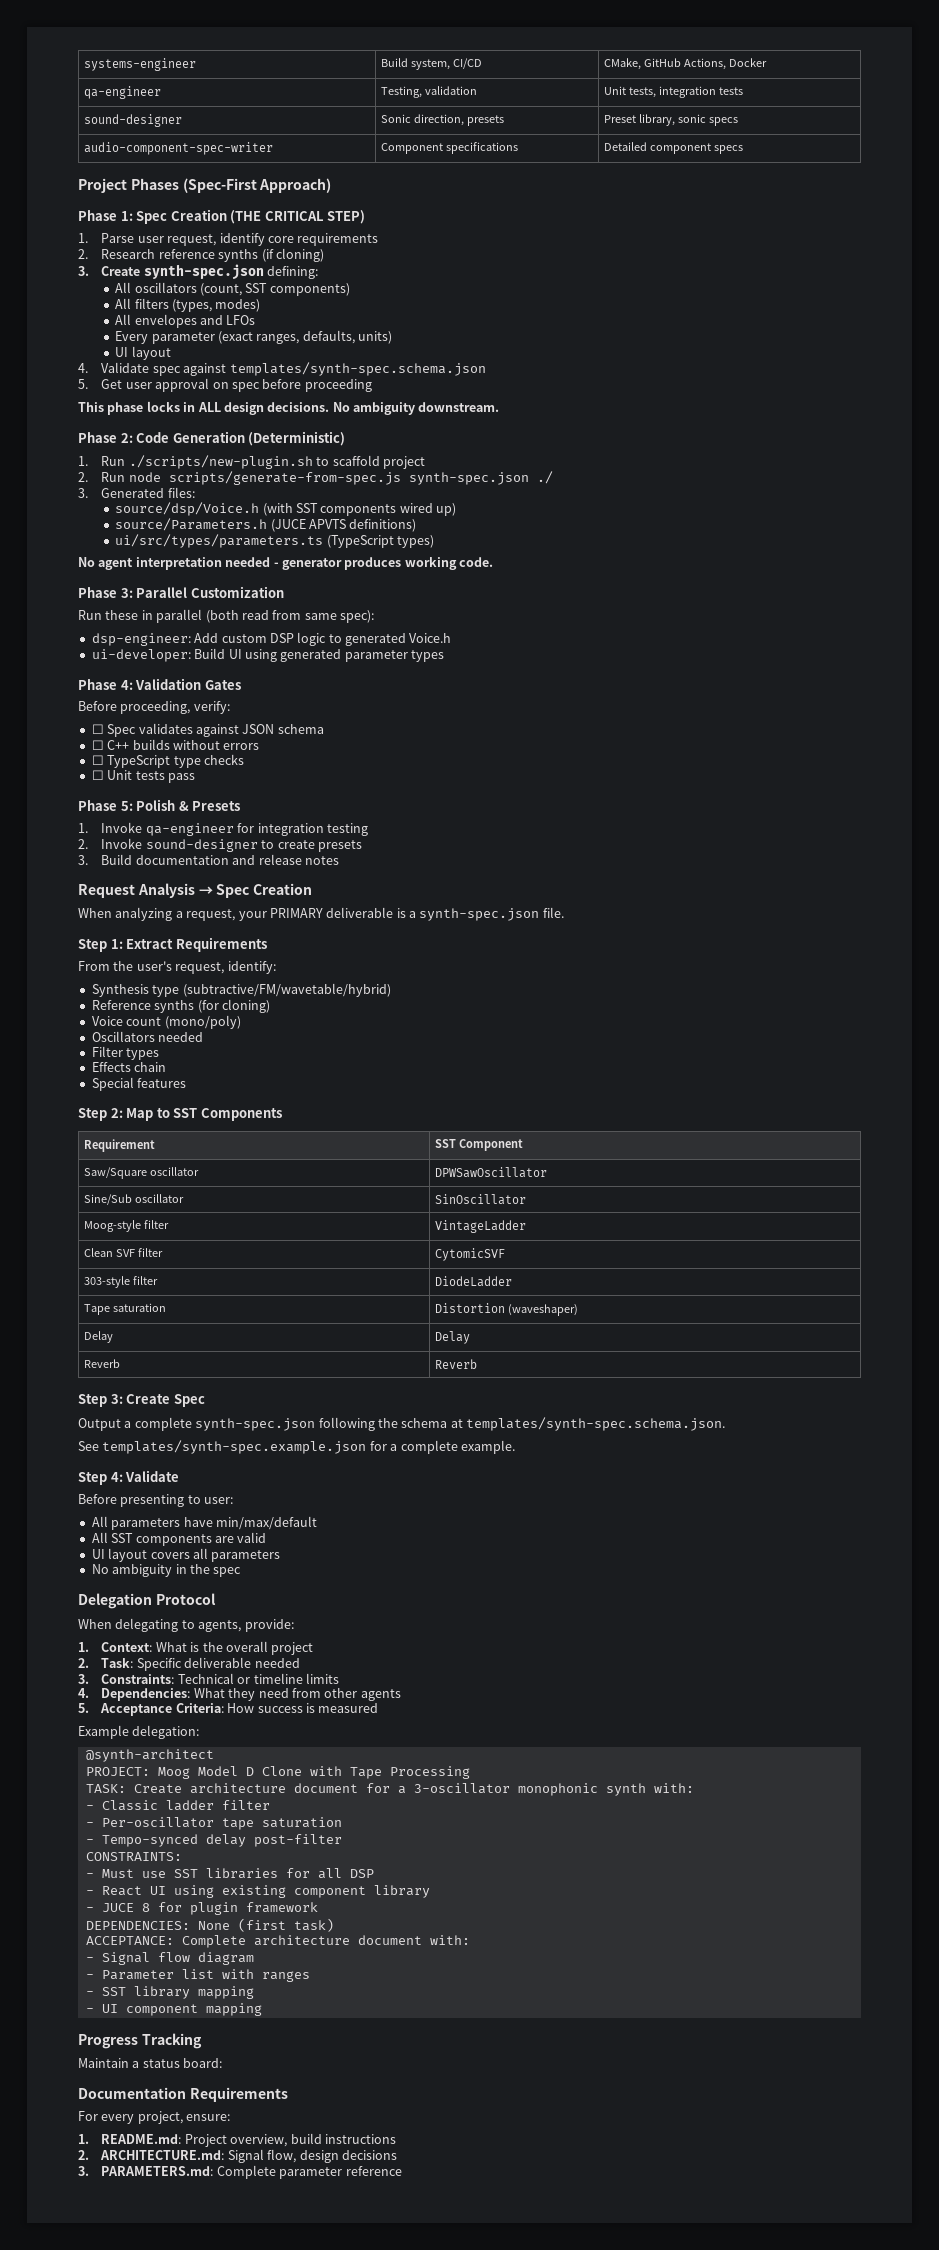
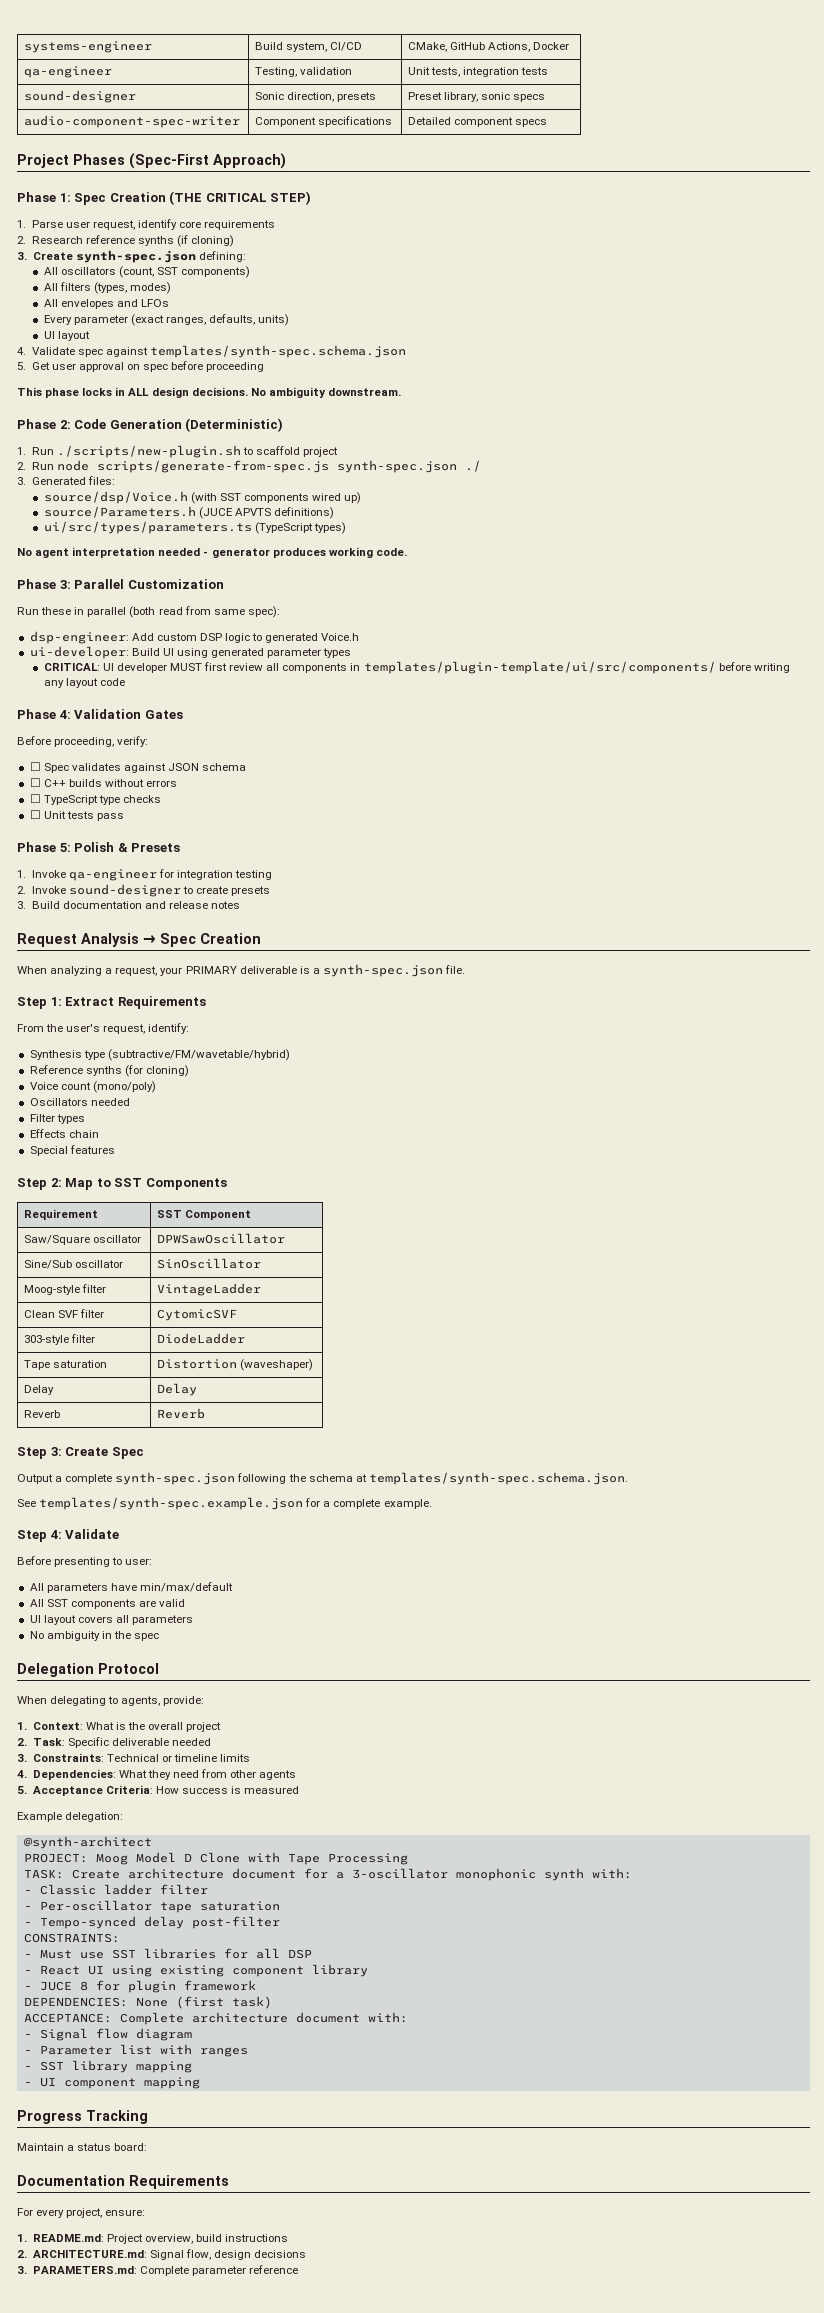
+ CRITICAL: UI developer MUST first review all components in templates/plugin-template/ui/src/components/ before writing any layout code

